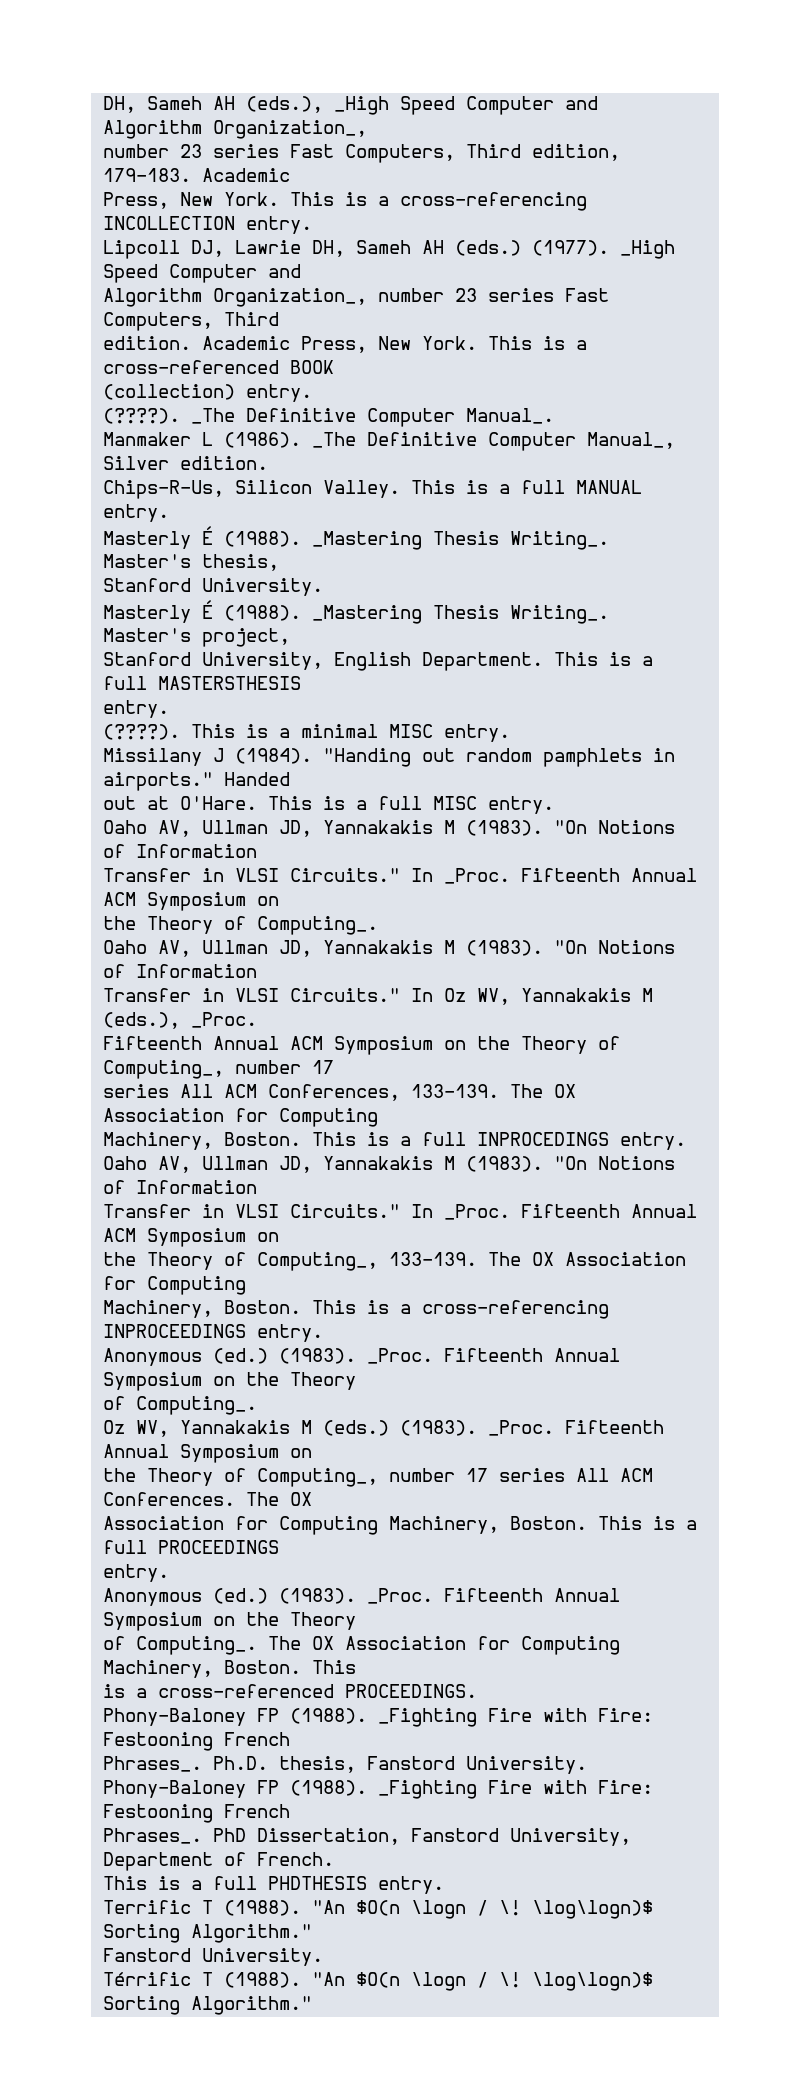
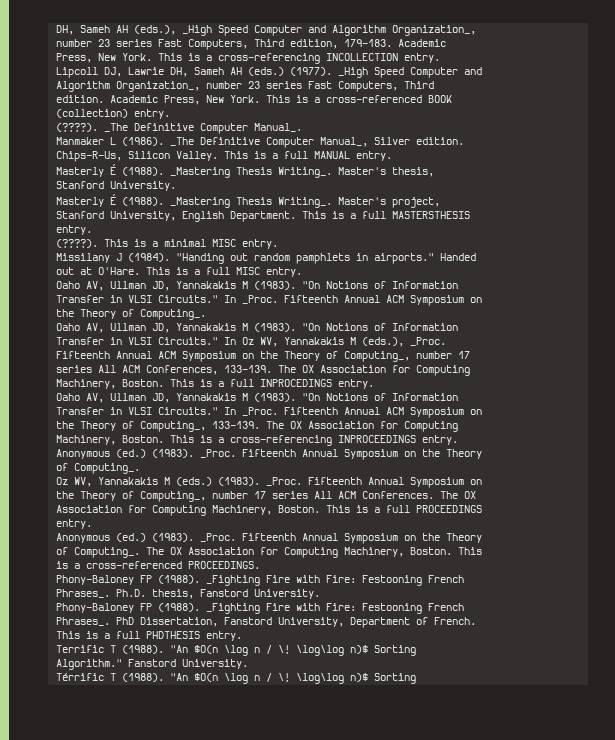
- Terrific T (1988). "An $O(n \logn / \! \log\logn)$ Sorting Algorithm."
- Fanstord University.
+ Terrific T (1988). "An $O(n \log n / \! \log\log n)$ Sorting
+ Algorithm." Fanstord University.
- Térrific T (1988). "An $O(n \logn / \! \log\logn)$ Sorting Algorithm."
+ Térrific T (1988). "An $O(n \log n / \! \log\log n)$ Sorting

